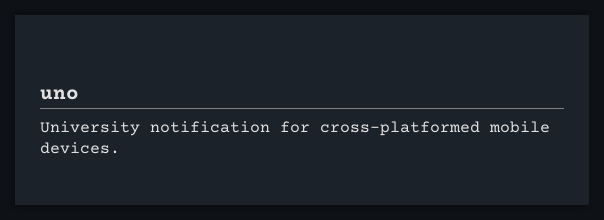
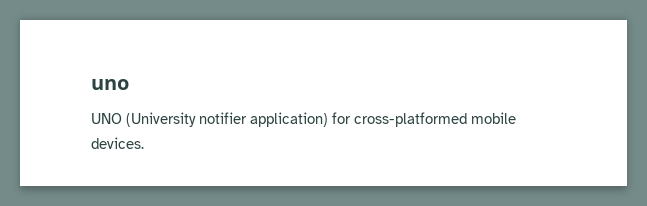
- University notification for cross-platformed mobile devices.
+ UNO (University notifier application) for cross-platformed mobile devices.

